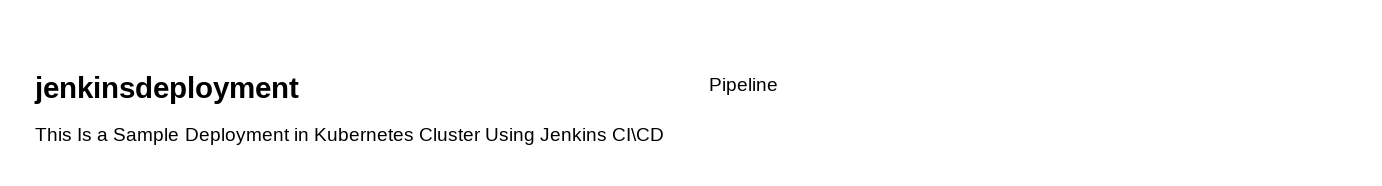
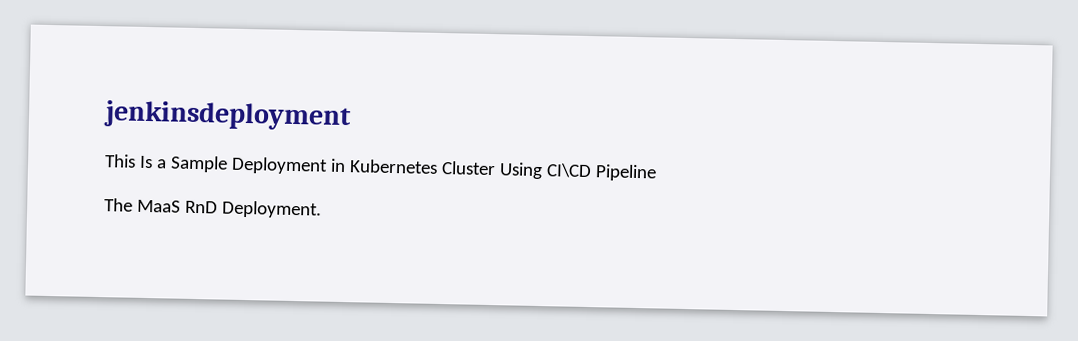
- This Is a Sample Deployment in Kubernetes Cluster Using Jenkins CI\CD Pipeline
+ This Is a Sample Deployment in Kubernetes Cluster Using CI\CD Pipeline
+ The MaaS RnD Deployment.

